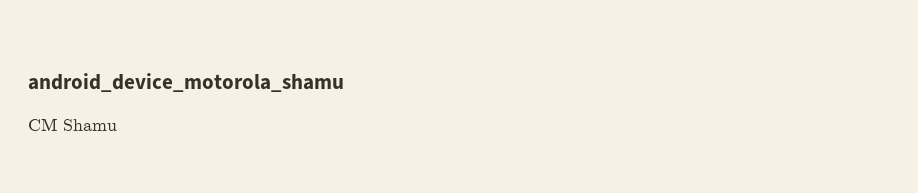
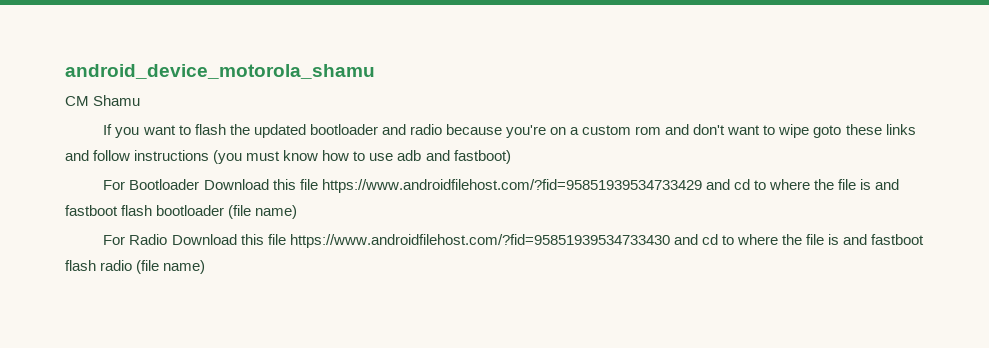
+ If you want to flash the updated bootloader and radio because you're on a custom rom and don't want to wipe goto these links and follow instructions (you must know how to use adb and fastboot)
+ For Bootloader Download this file https://www.androidfilehost.com/?fid=95851939534733429 and cd to where the file is and fastboot flash bootloader (file name)
+ For Radio Download this file https://www.androidfilehost.com/?fid=95851939534733430 and cd to where the file is and fastboot flash radio (file name)

